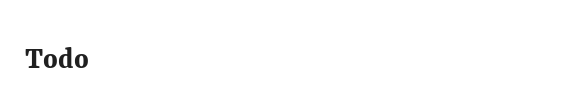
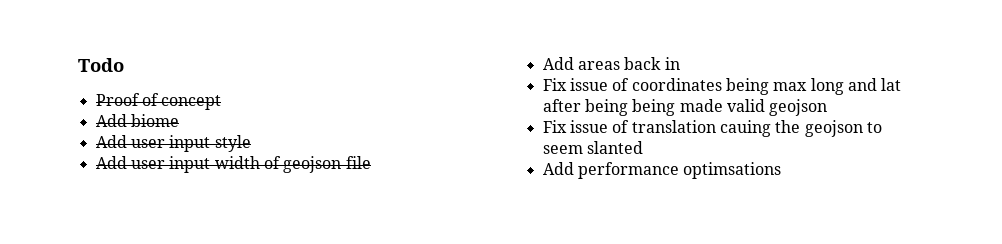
+ Proof of concept
+ Add biome
+ Add user input style
+ Add user input width of geojson file
+ Add areas back in
+ Fix issue of coordinates being max long and lat after being being made valid geojson
+ Fix issue of translation cauing the geojson to seem slanted
+ Add performance optimsations

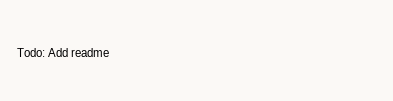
- Todo
- Proof of concept
- Add biome
- Add user input style
- Add user input width of geojson file
- Add areas back in
- Fix issue of coordinates being max long and lat after being being made valid geojson
- Fix issue of translation cauing the geojson to seem slanted
- Add performance optimsations
+ Todo: Add readme

